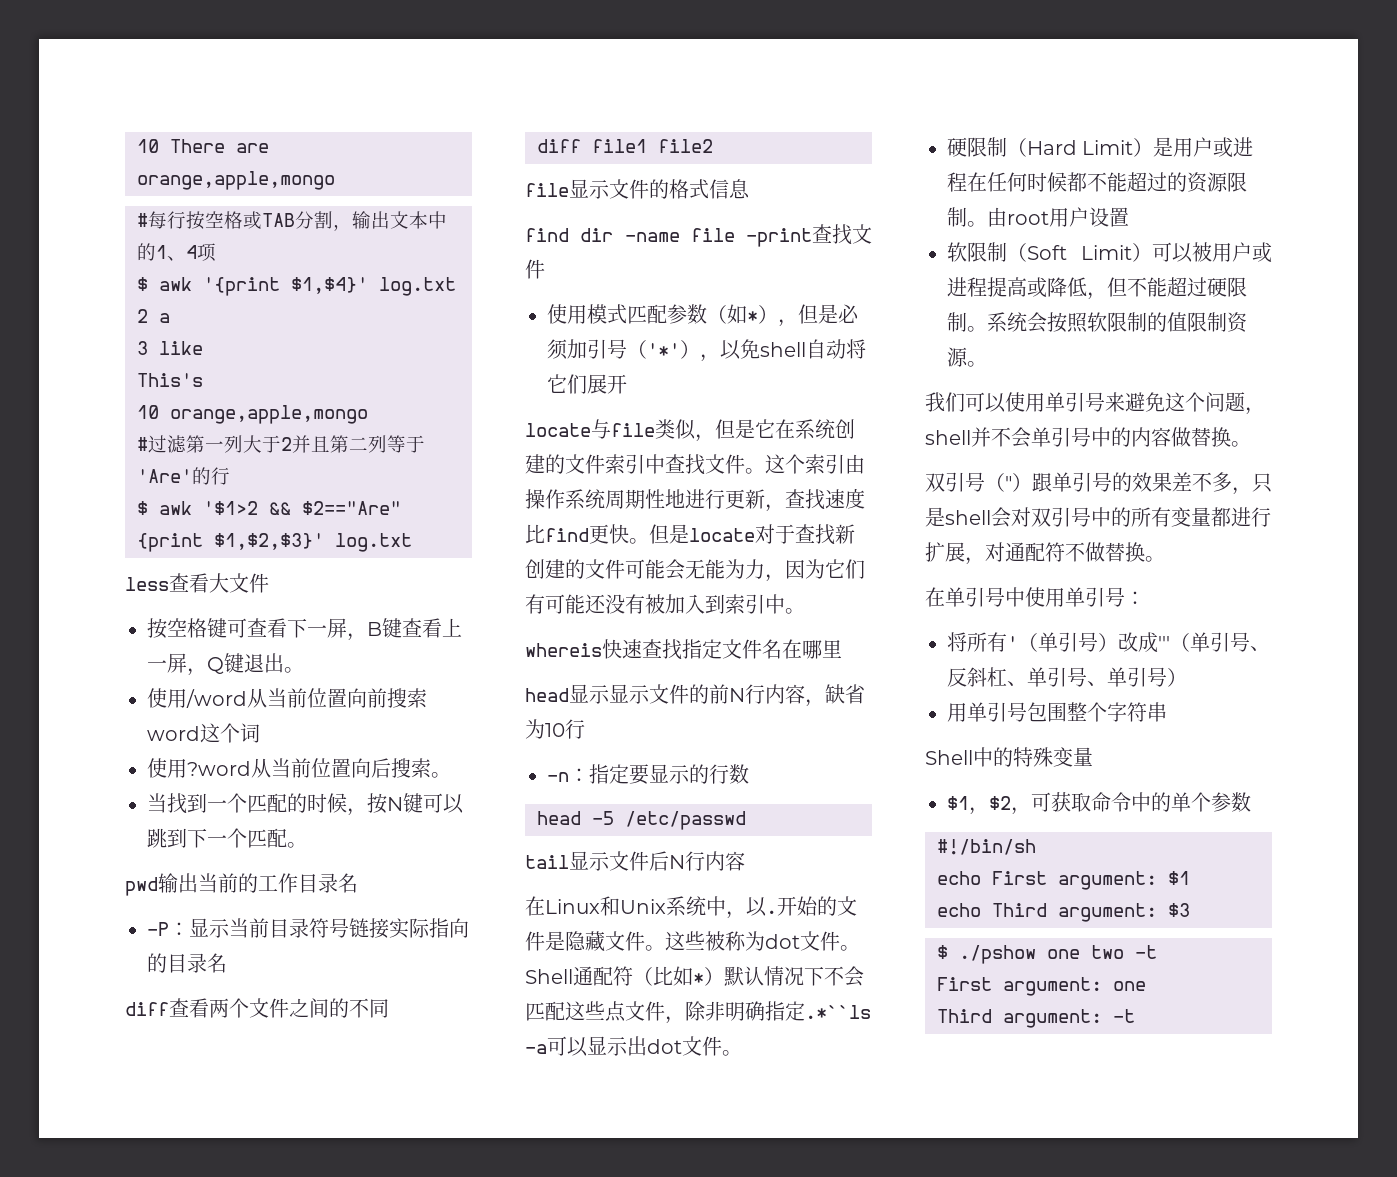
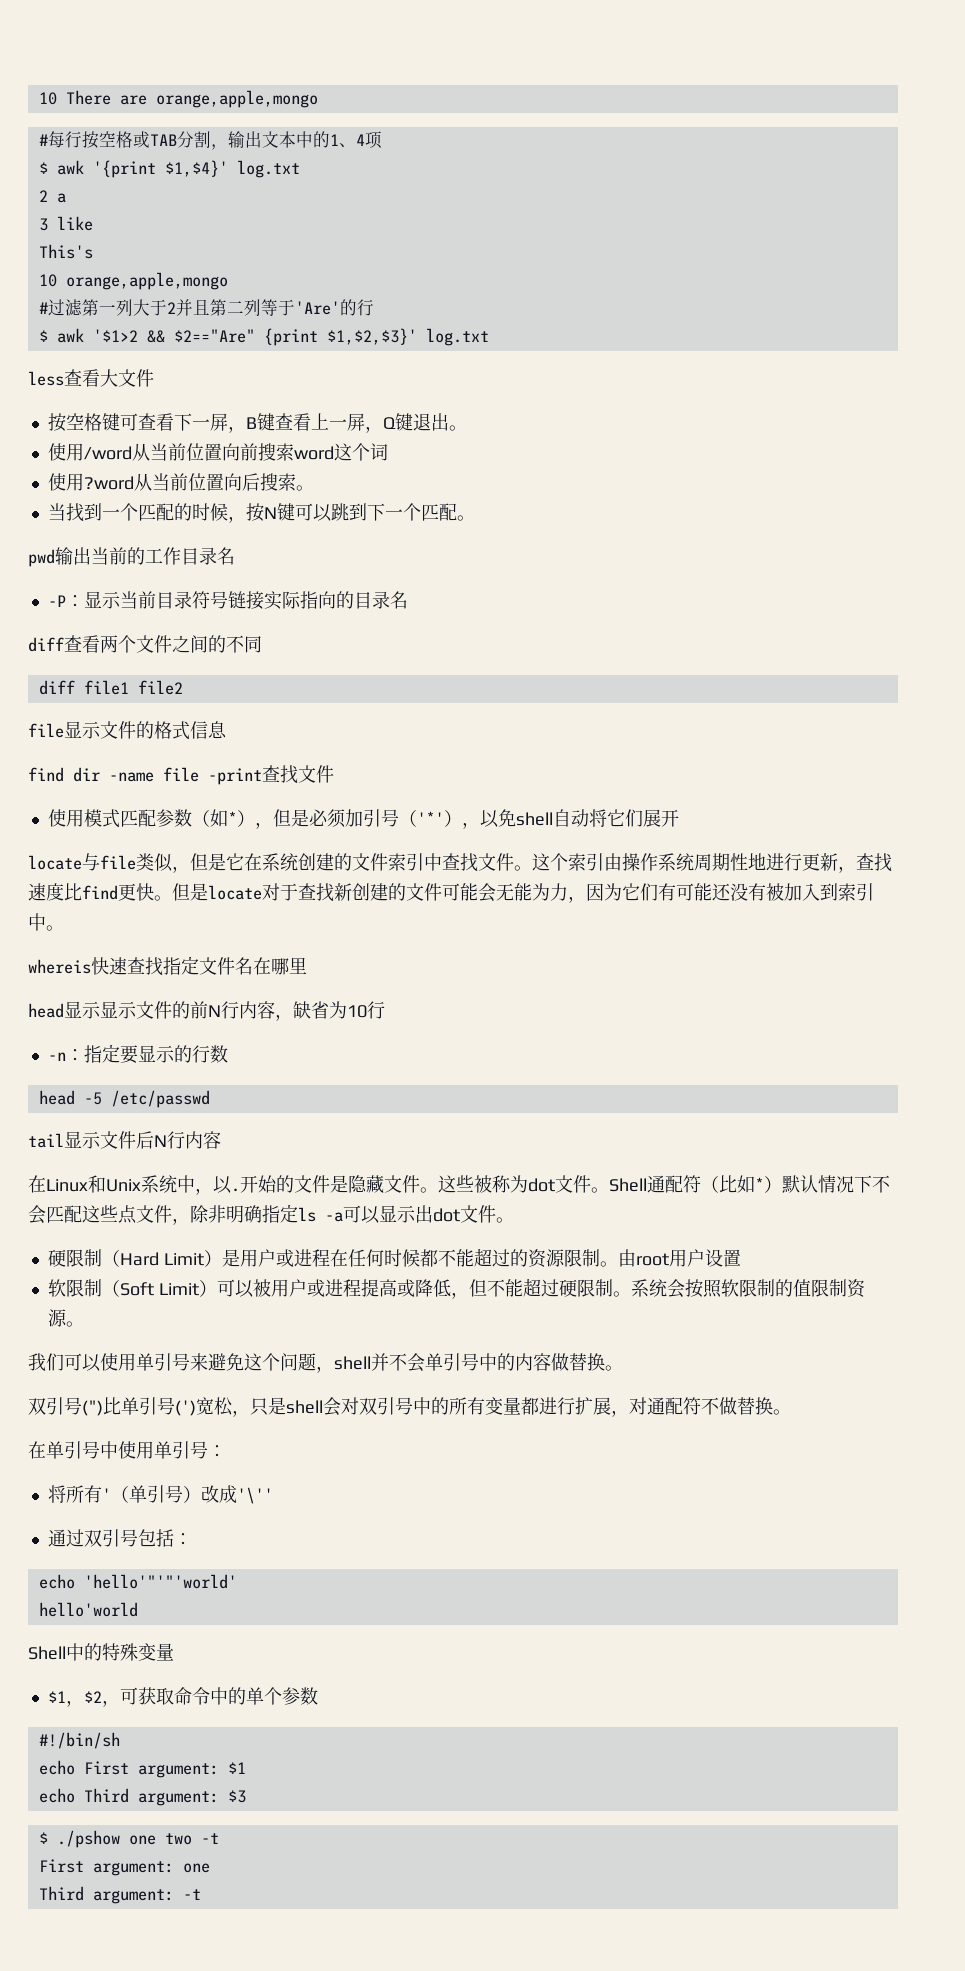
- Shell通配符（比如*）默认情况下不会匹配这些点文件，除非明确指定.*``ls -a可以显示出dot文件。
+ Shell通配符（比如*）默认情况下不会匹配这些点文件，除非明确指定ls -a可以显示出dot文件。
- 双引号（"）跟单引号的效果差不多，只是shell会对双引号中的所有变量都进行扩展，对通配符不做替换。
+ 双引号(")比单引号(')宽松，只是shell会对双引号中的所有变量都进行扩展，对通配符不做替换。
- 将所有'（单引号）改成'''（单引号、反斜杠、单引号、单引号）
- 用单引号包围整个字符串
+ 将所有'（单引号）改成'\''
+ 通过双引号包括：
+ echo 'hello'"'"'world'
+ hello'world

